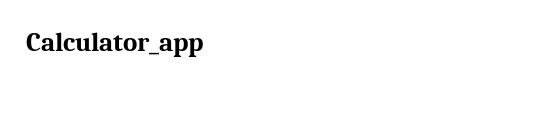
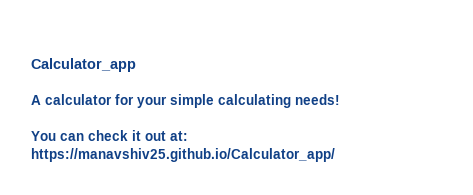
+ A calculator for your simple calculating needs!
+ You can check it out at: https://manavshiv25.github.io/Calculator_app/

